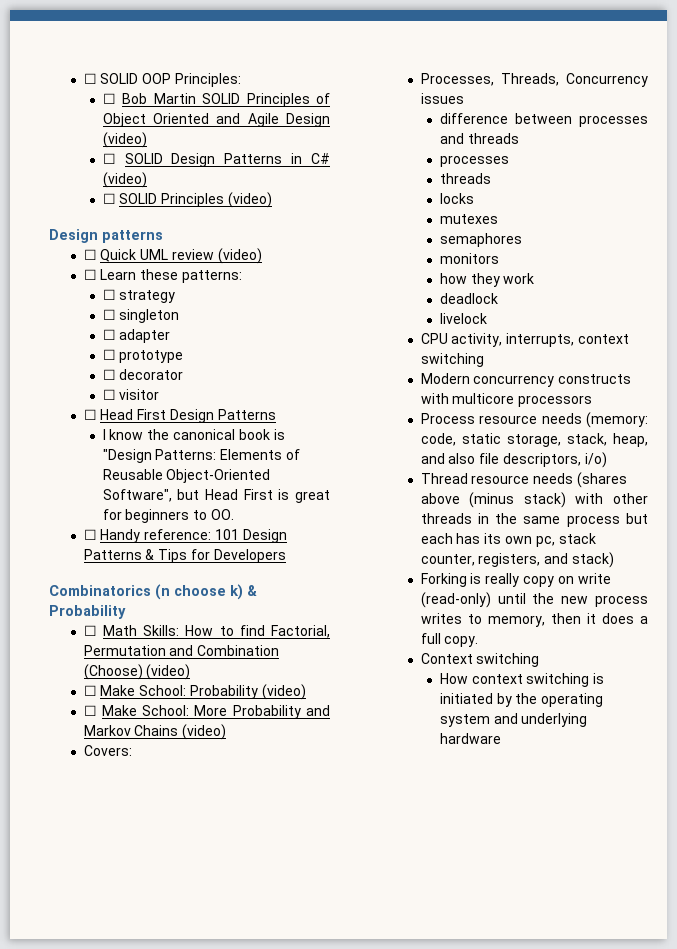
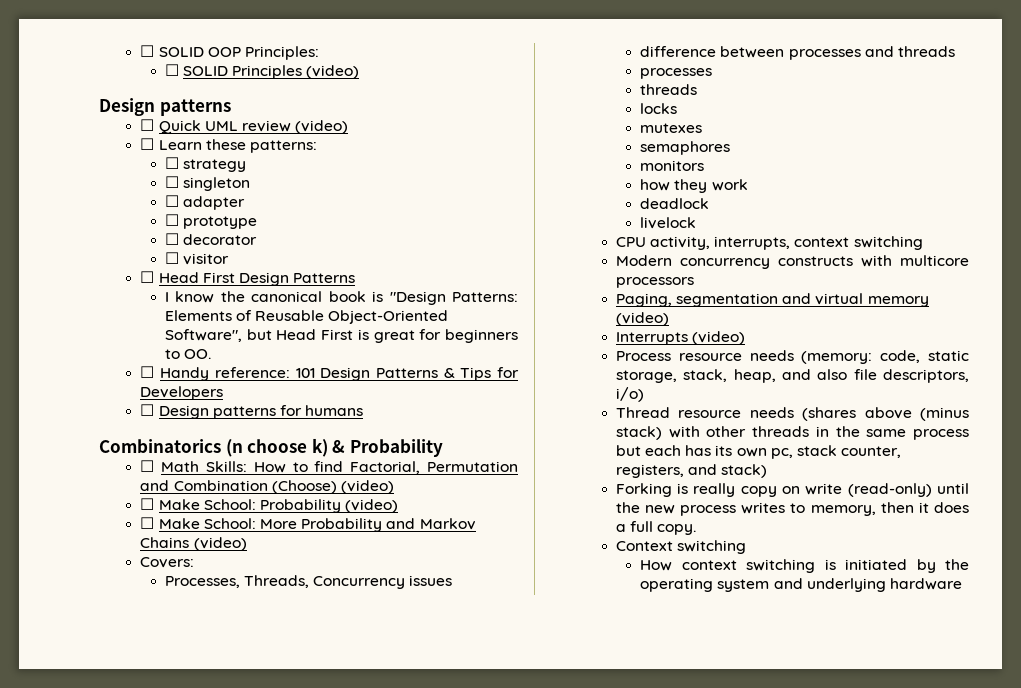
- ☐ Bob Martin SOLID Principles of Object Oriented and Agile Design (video)
- ☐ SOLID Design Patterns in C# (video)
+ ☐ Design patterns for humans
+ Paging, segmentation and virtual memory (video)
+ Interrupts (video)

